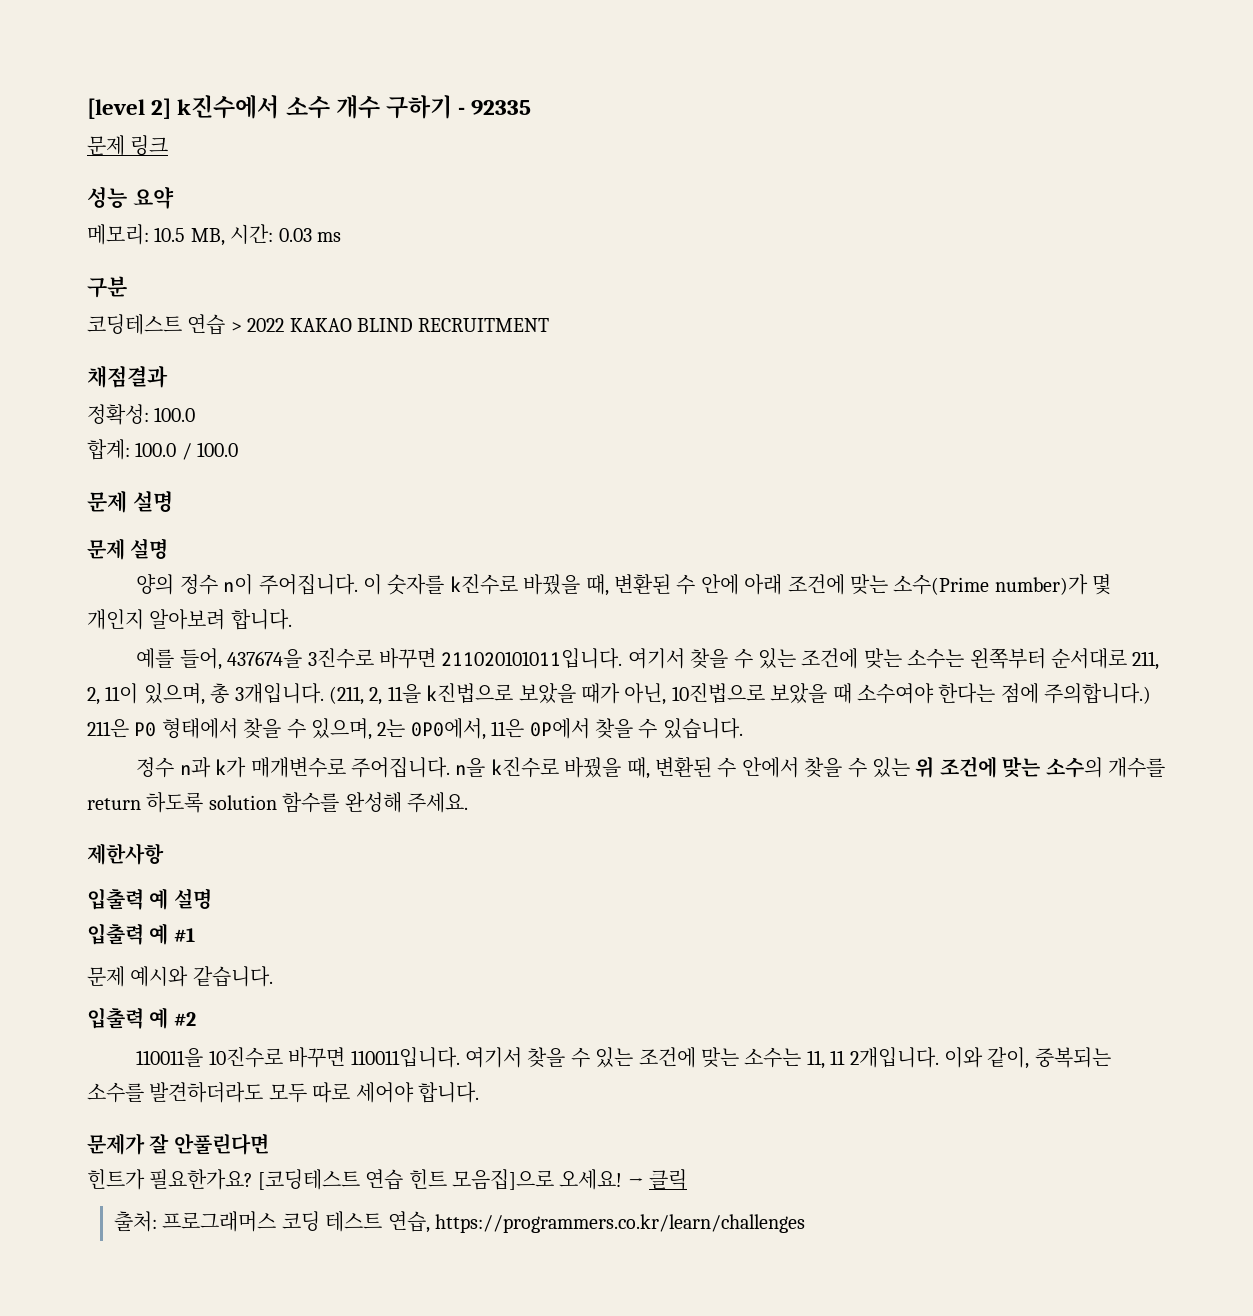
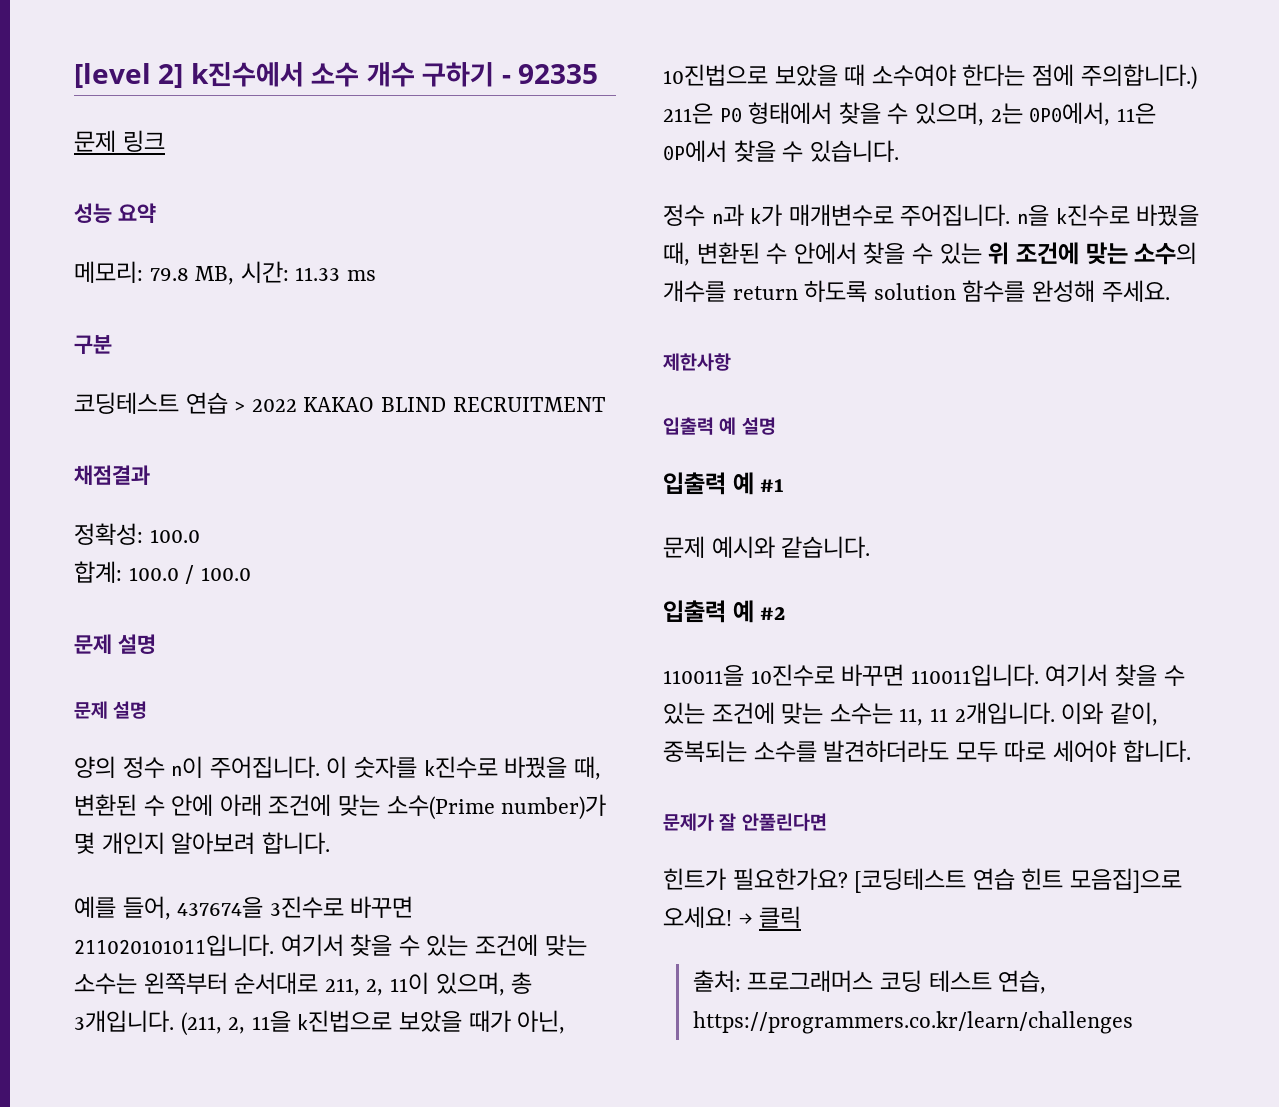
- 메모리: 10.5 MB, 시간: 0.03 ms
+ 메모리: 79.8 MB, 시간: 11.33 ms

